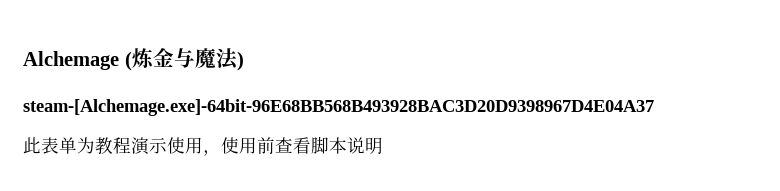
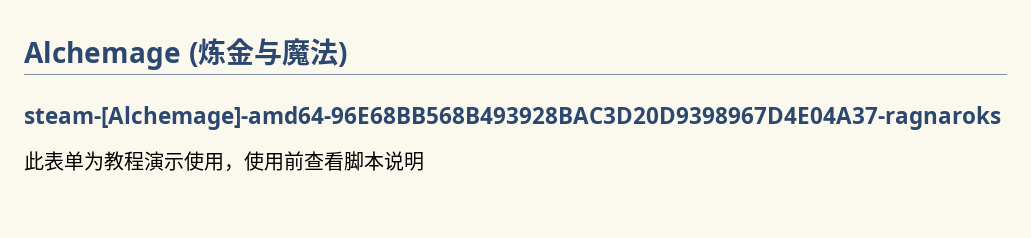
- steam-[Alchemage.exe]-64bit-96E68BB568B493928BAC3D20D9398967D4E04A37
+ steam-[Alchemage]-amd64-96E68BB568B493928BAC3D20D9398967D4E04A37-ragnaroks

